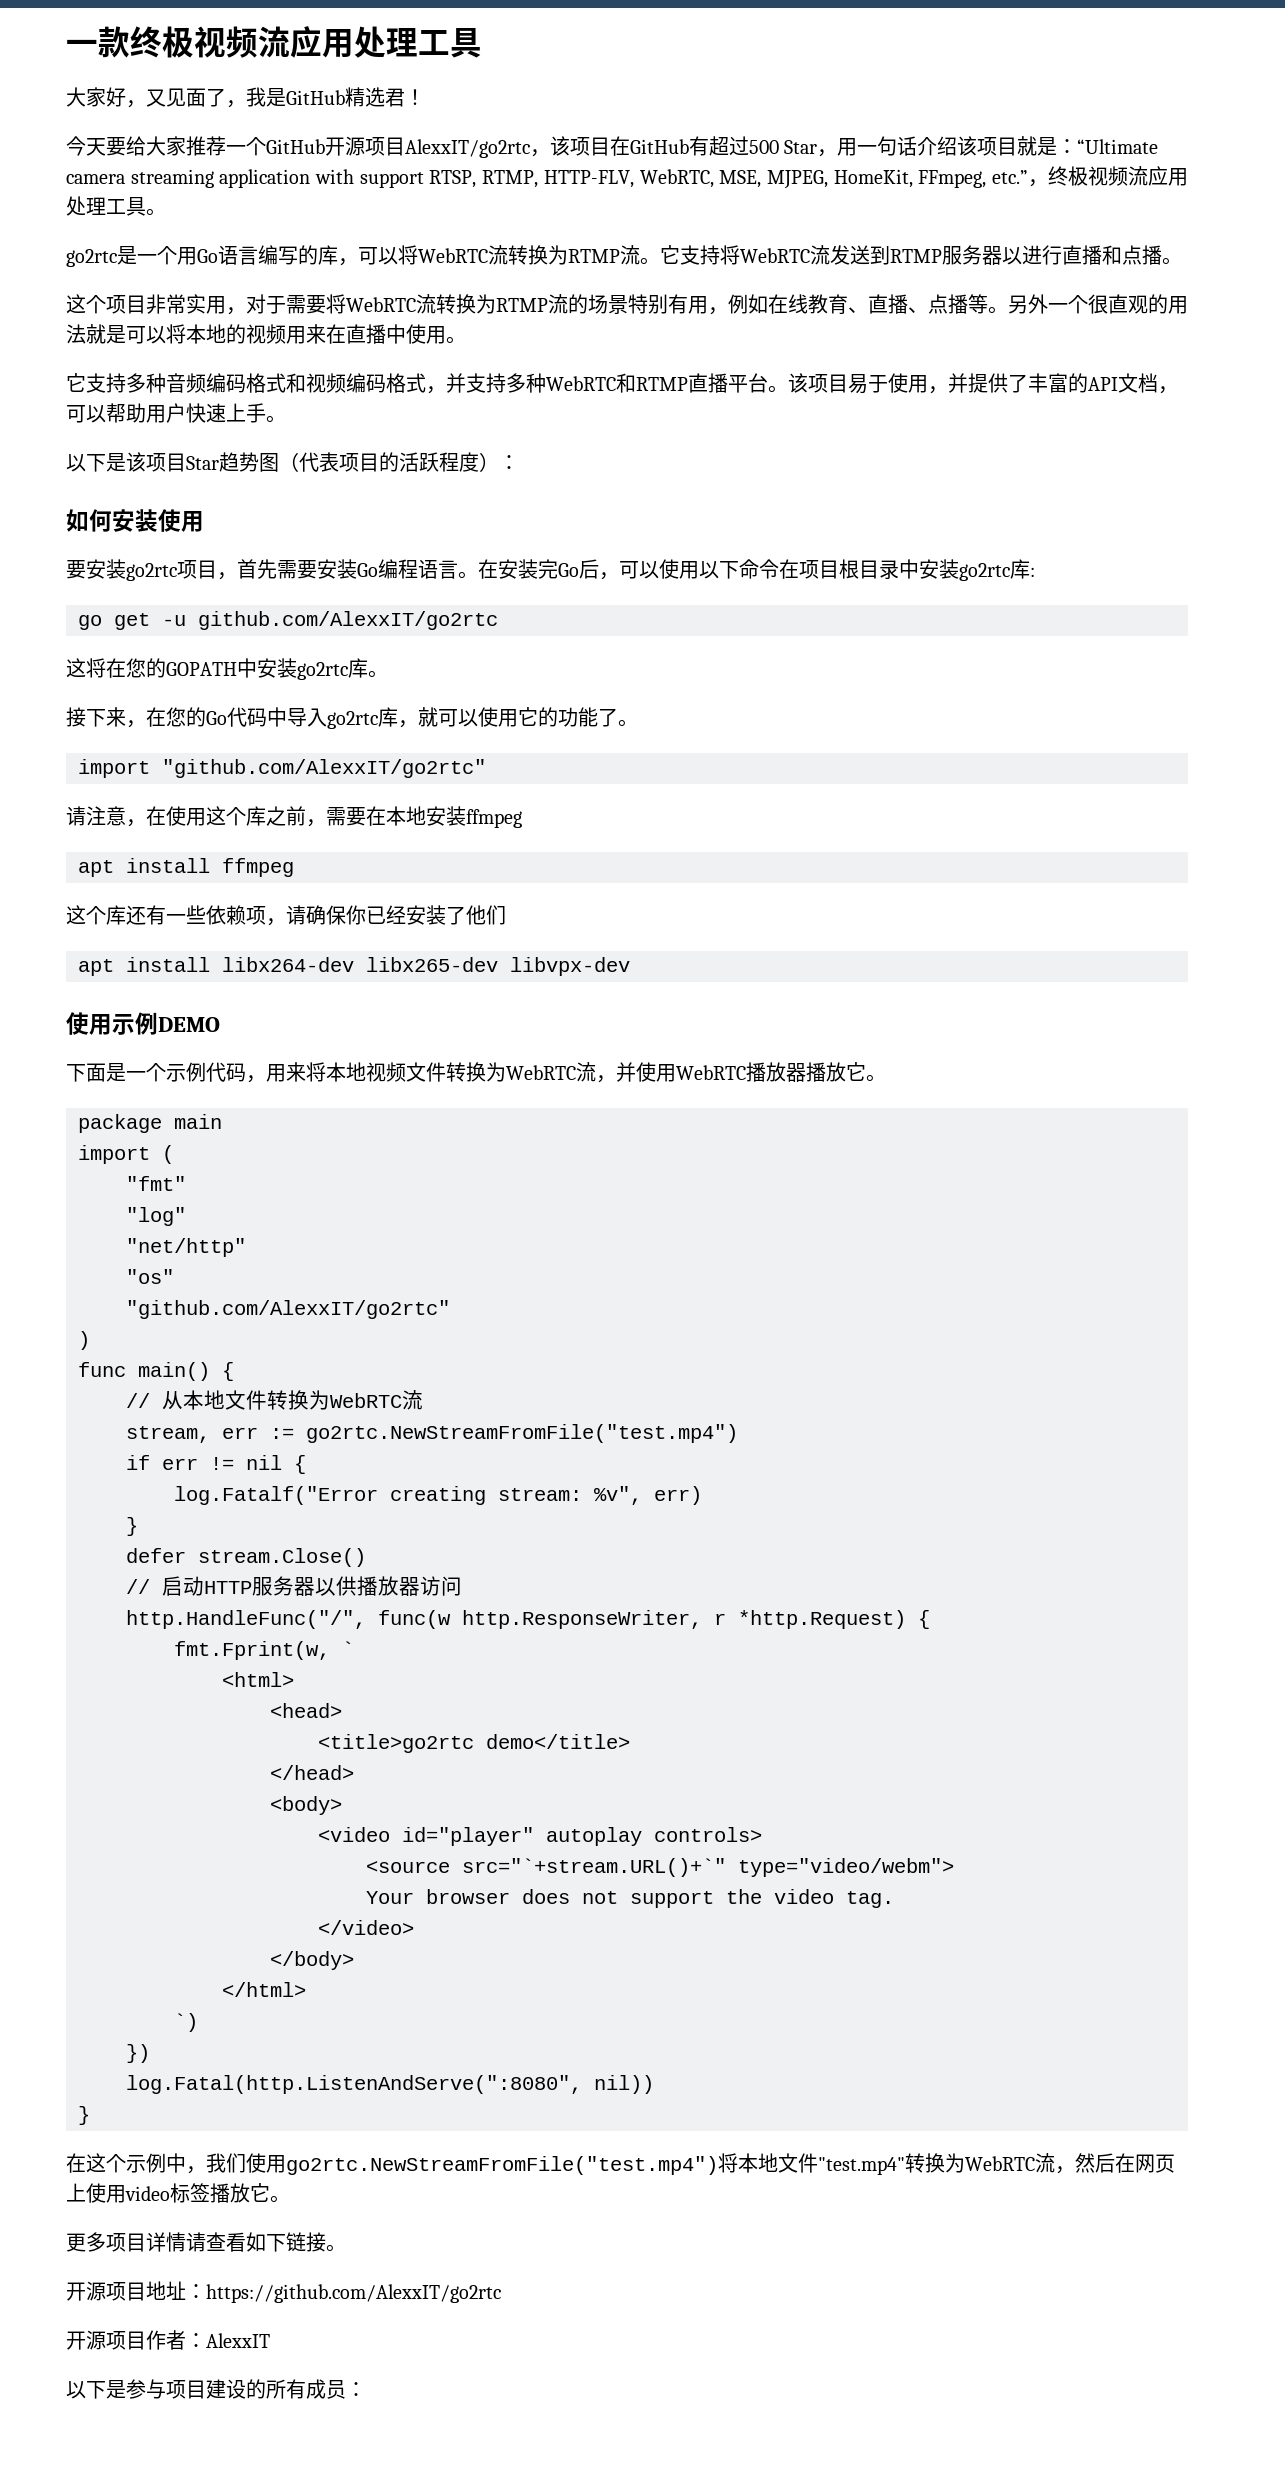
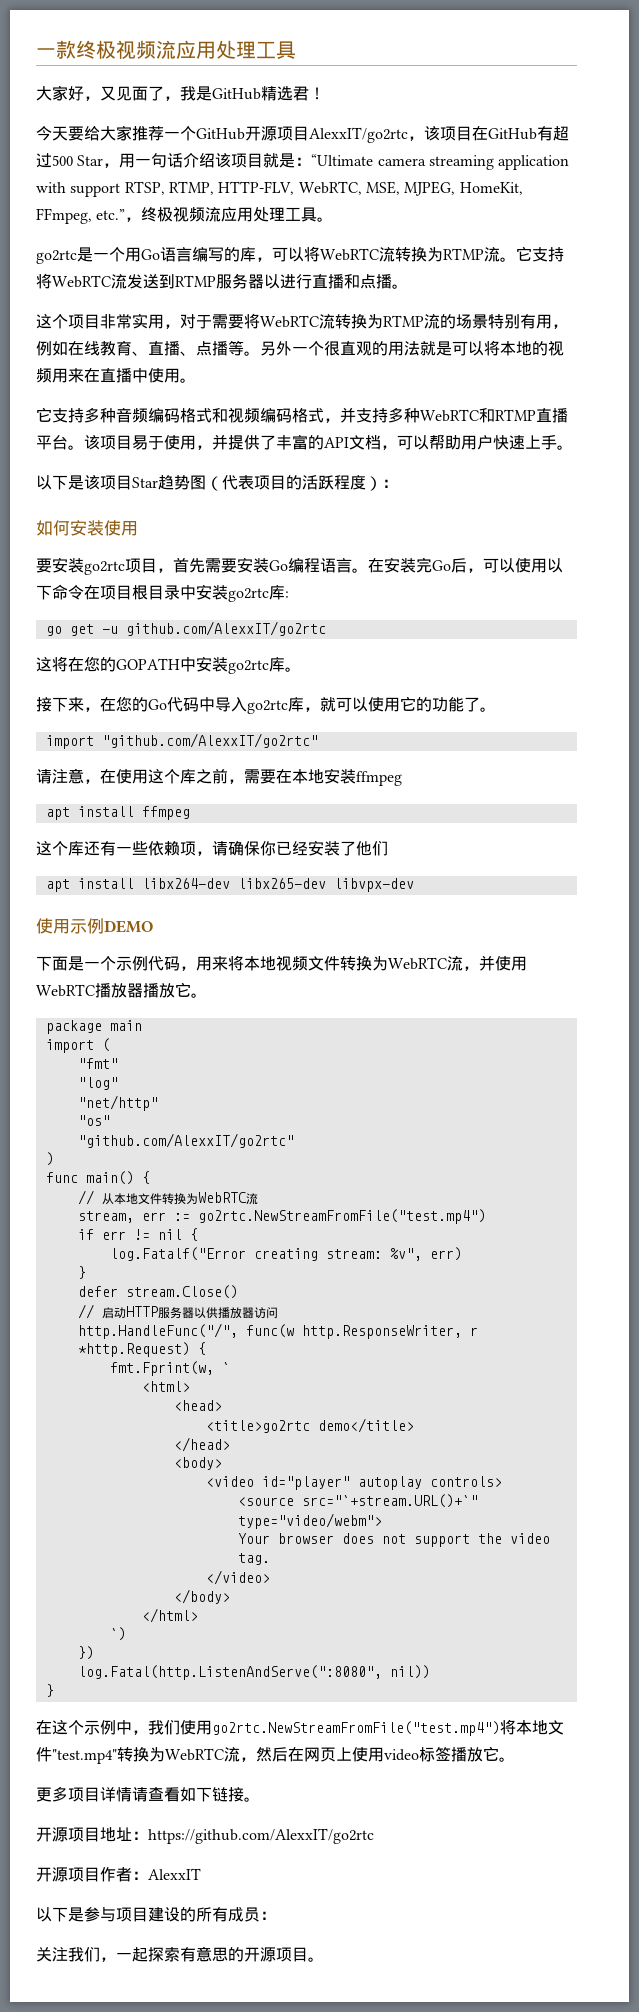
+ 关注我们，一起探索有意思的开源项目。

